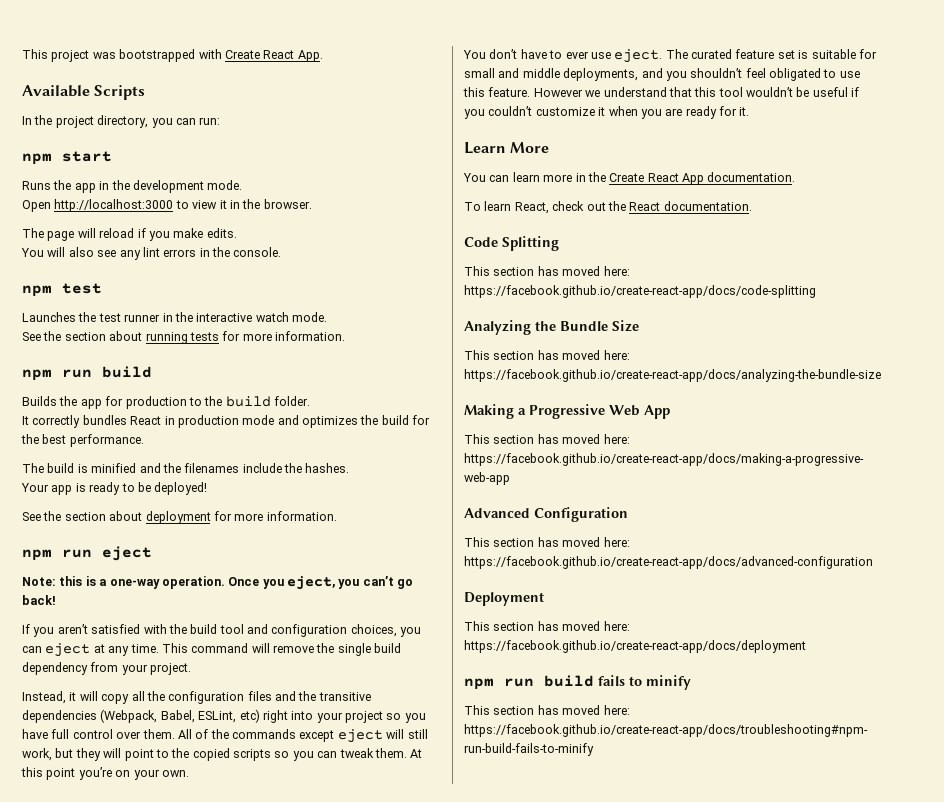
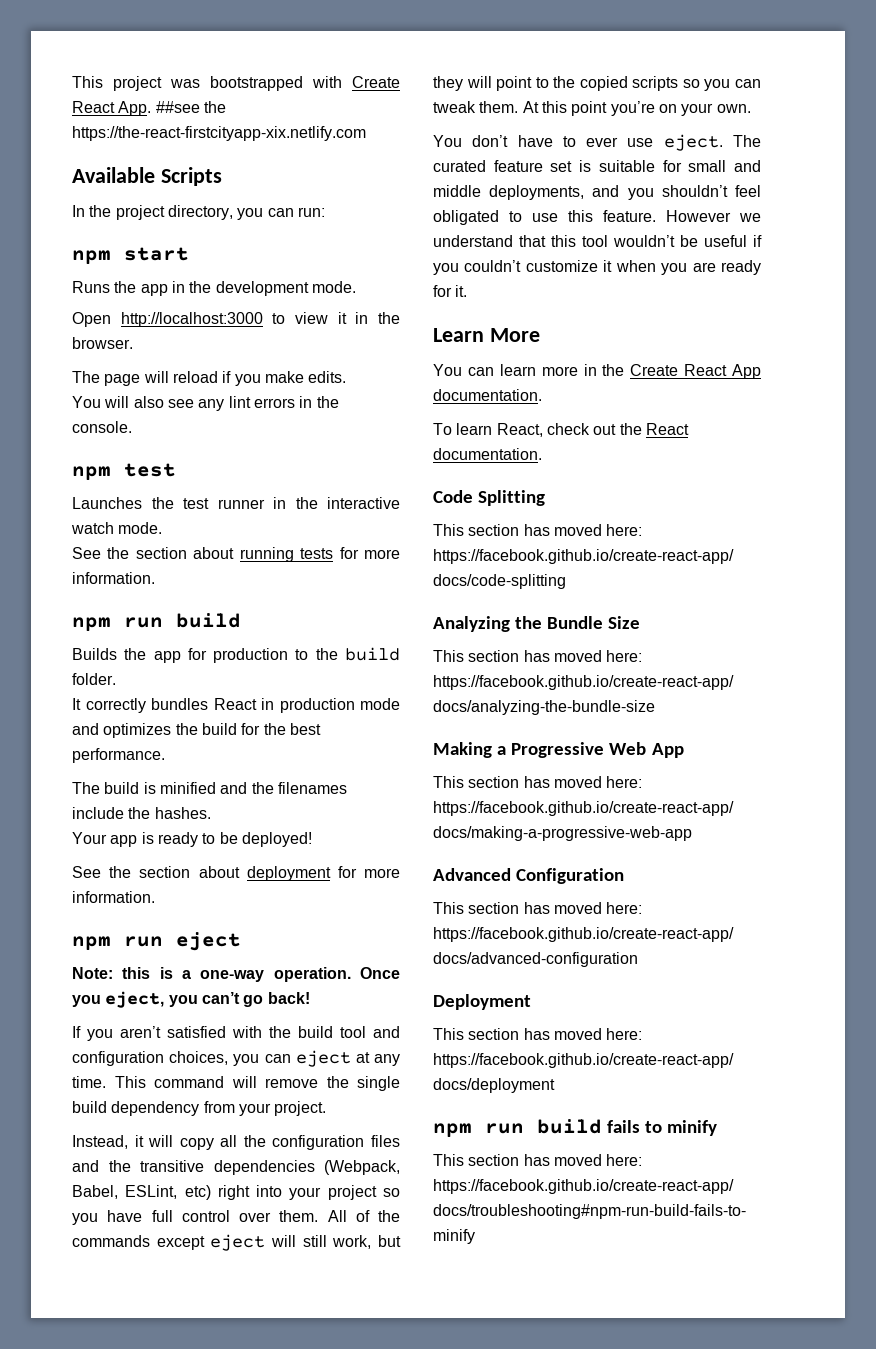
- This project was bootstrapped with Create React App.
+ This project was bootstrapped with Create React App. ##see the https://the-react-firstcityapp-xix.netlify.com

